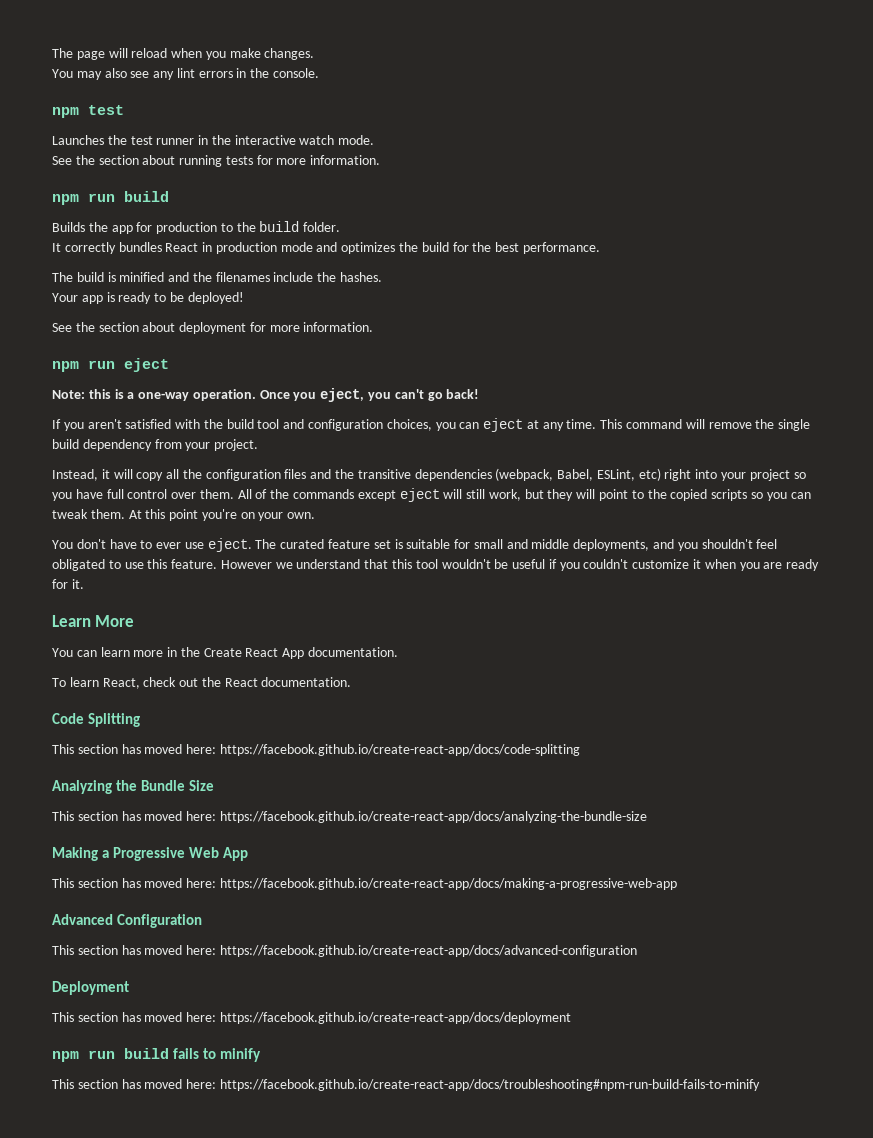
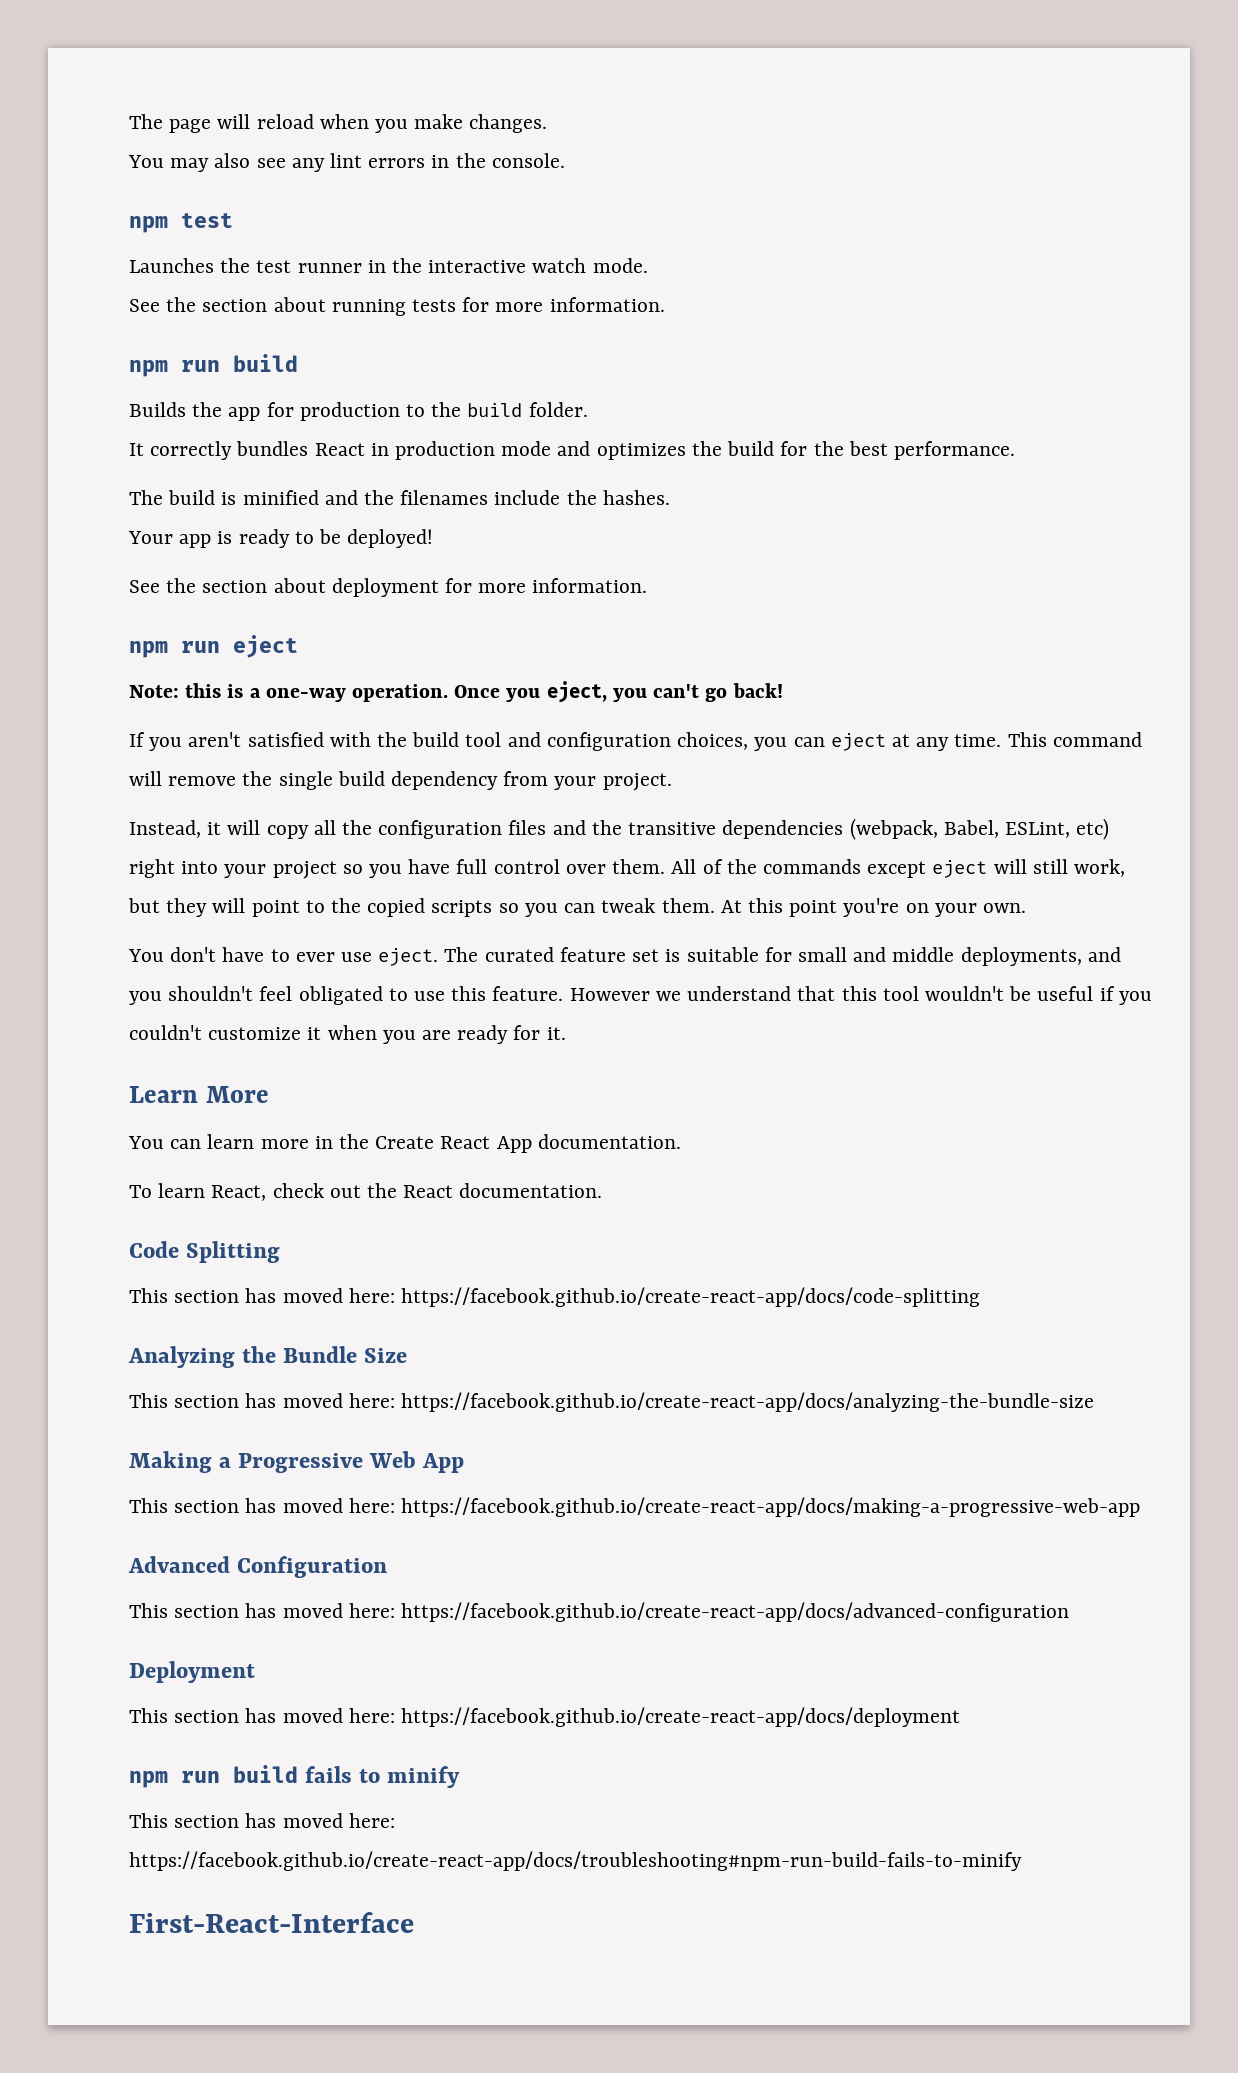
+ First-React-Interface

